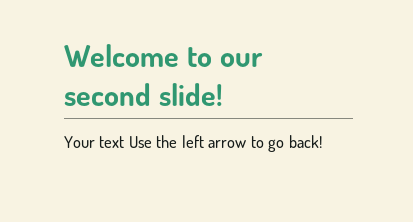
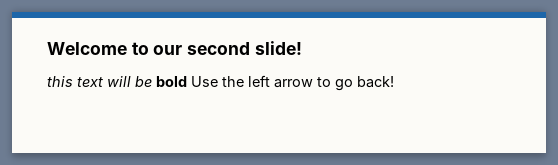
- Your text Use the left arrow to go back!
+ this text will be bold Use the left arrow to go back!

